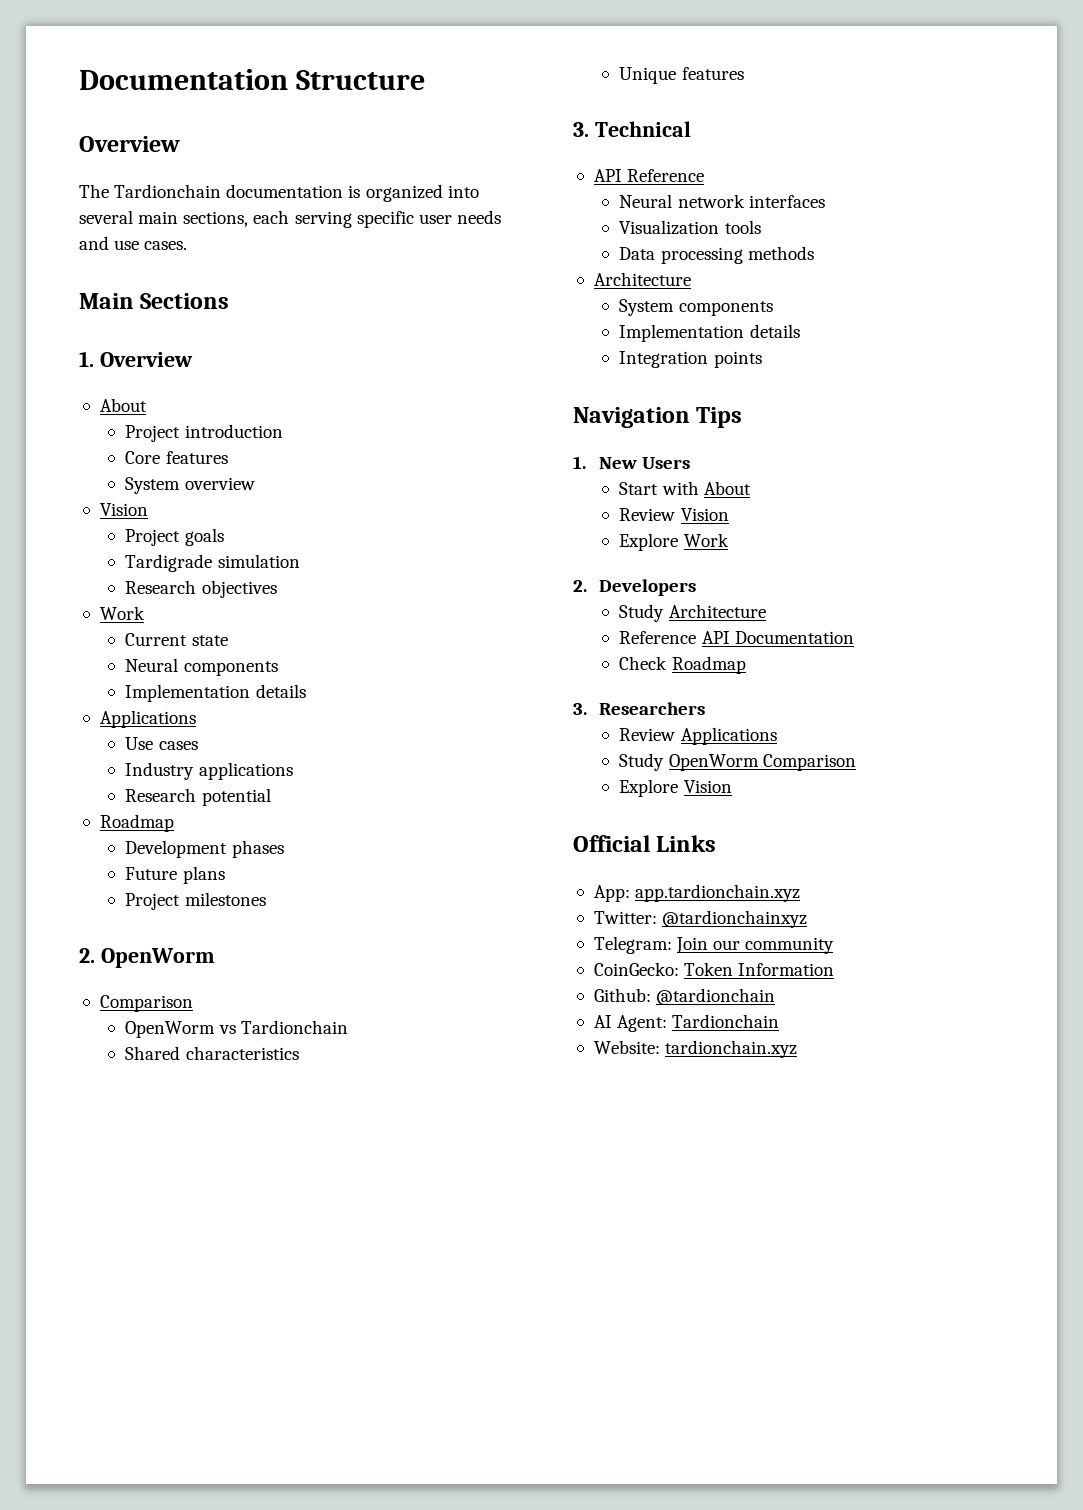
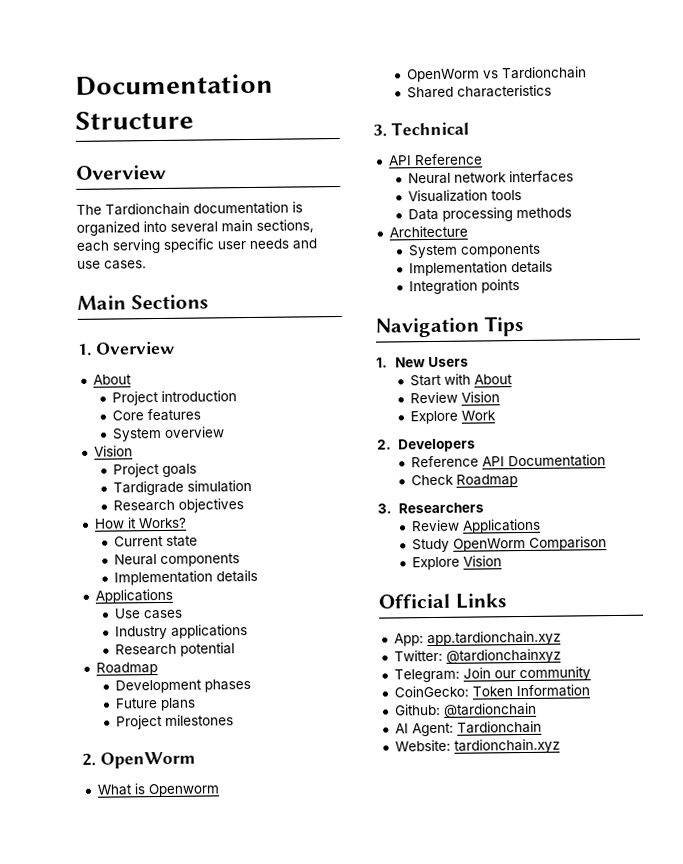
  Research objectives
- Work
+ How it Works?
  2. OpenWorm
- Comparison
+ What is Openworm
- Unique features
- Study Architecture

